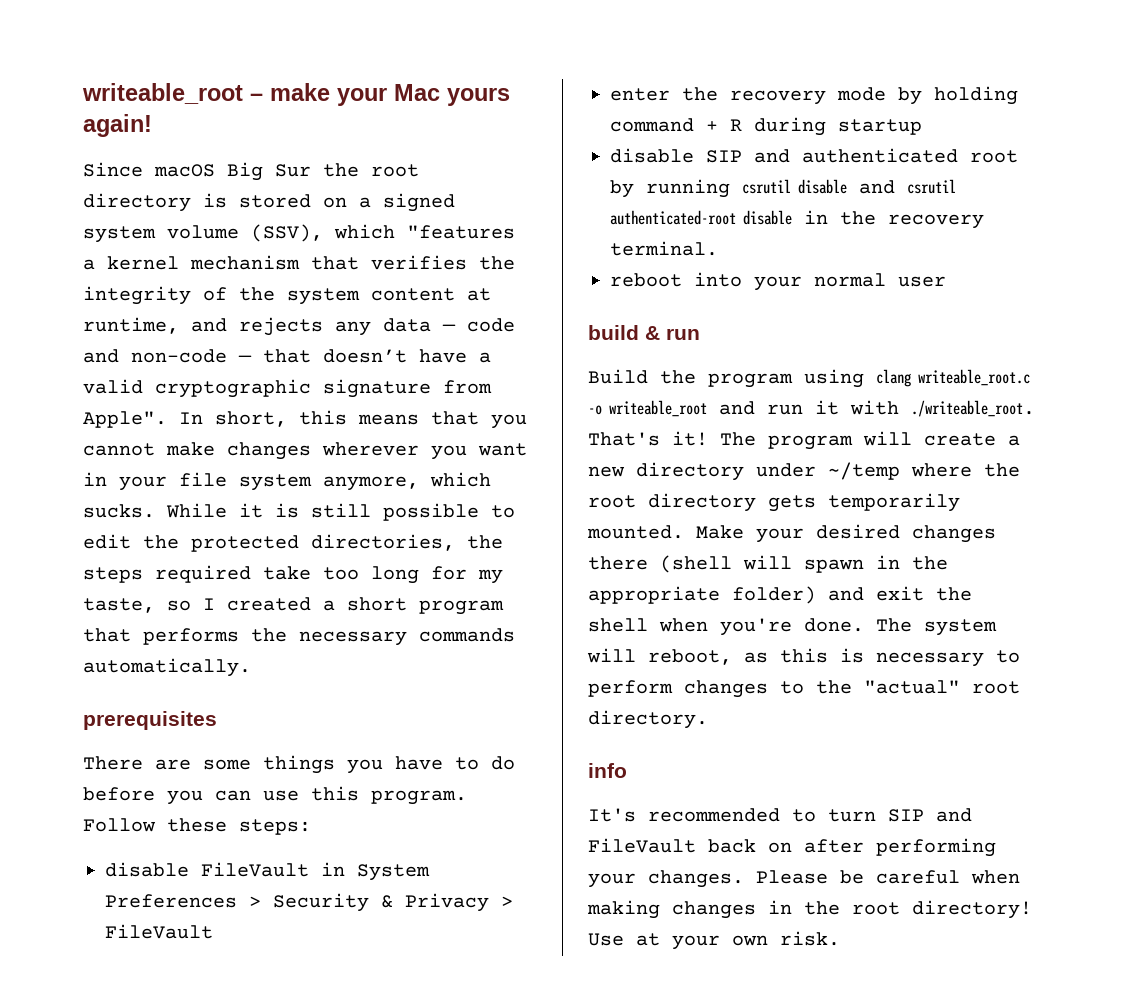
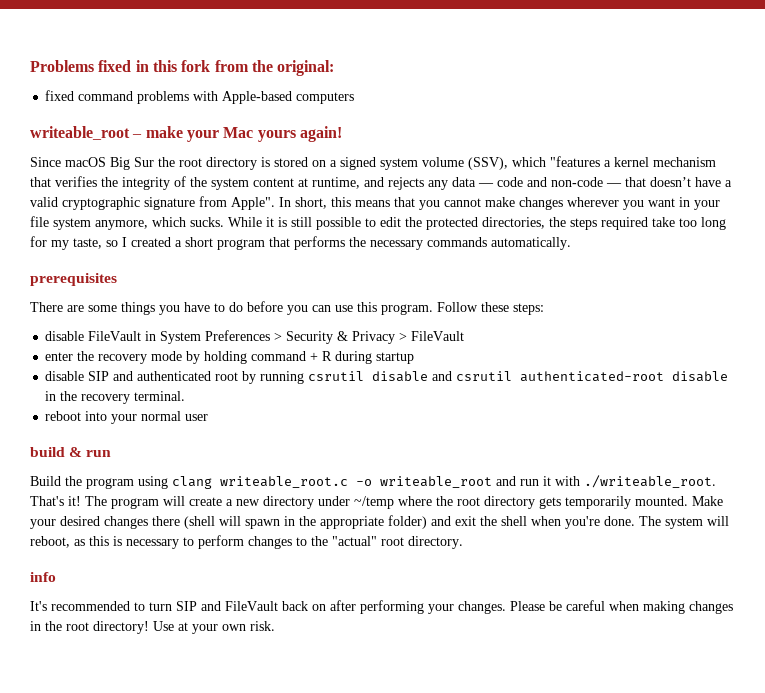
+ Problems fixed in this fork from the original:
+ fixed command problems with Apple-based computers

